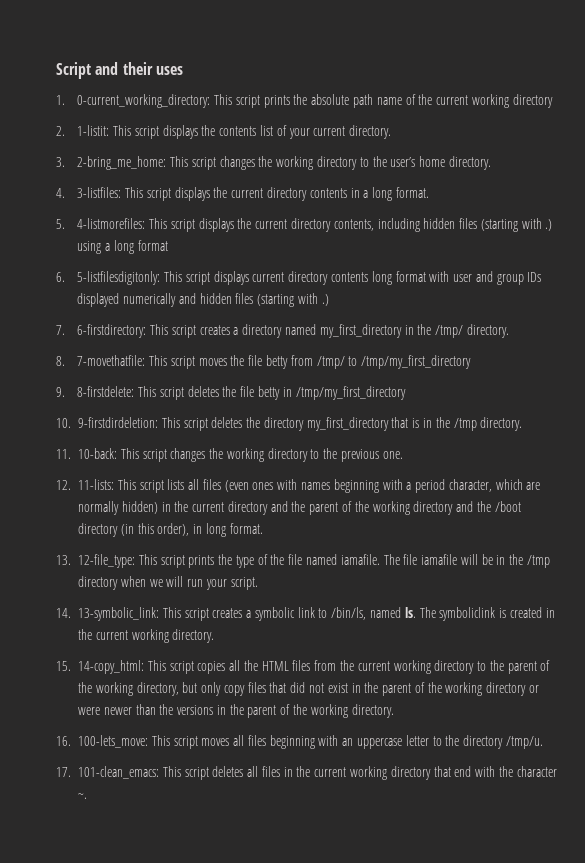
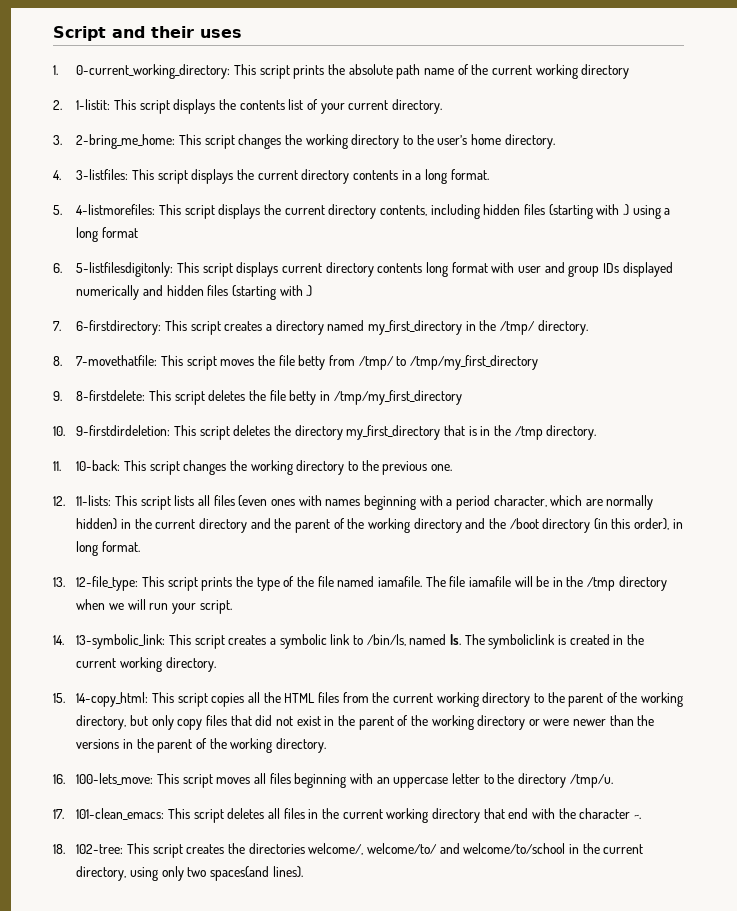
+ 18. 102-tree: This script creates the directories welcome/, welcome/to/ and welcome/to/school in the current directory, using only two spaces(and lines).

